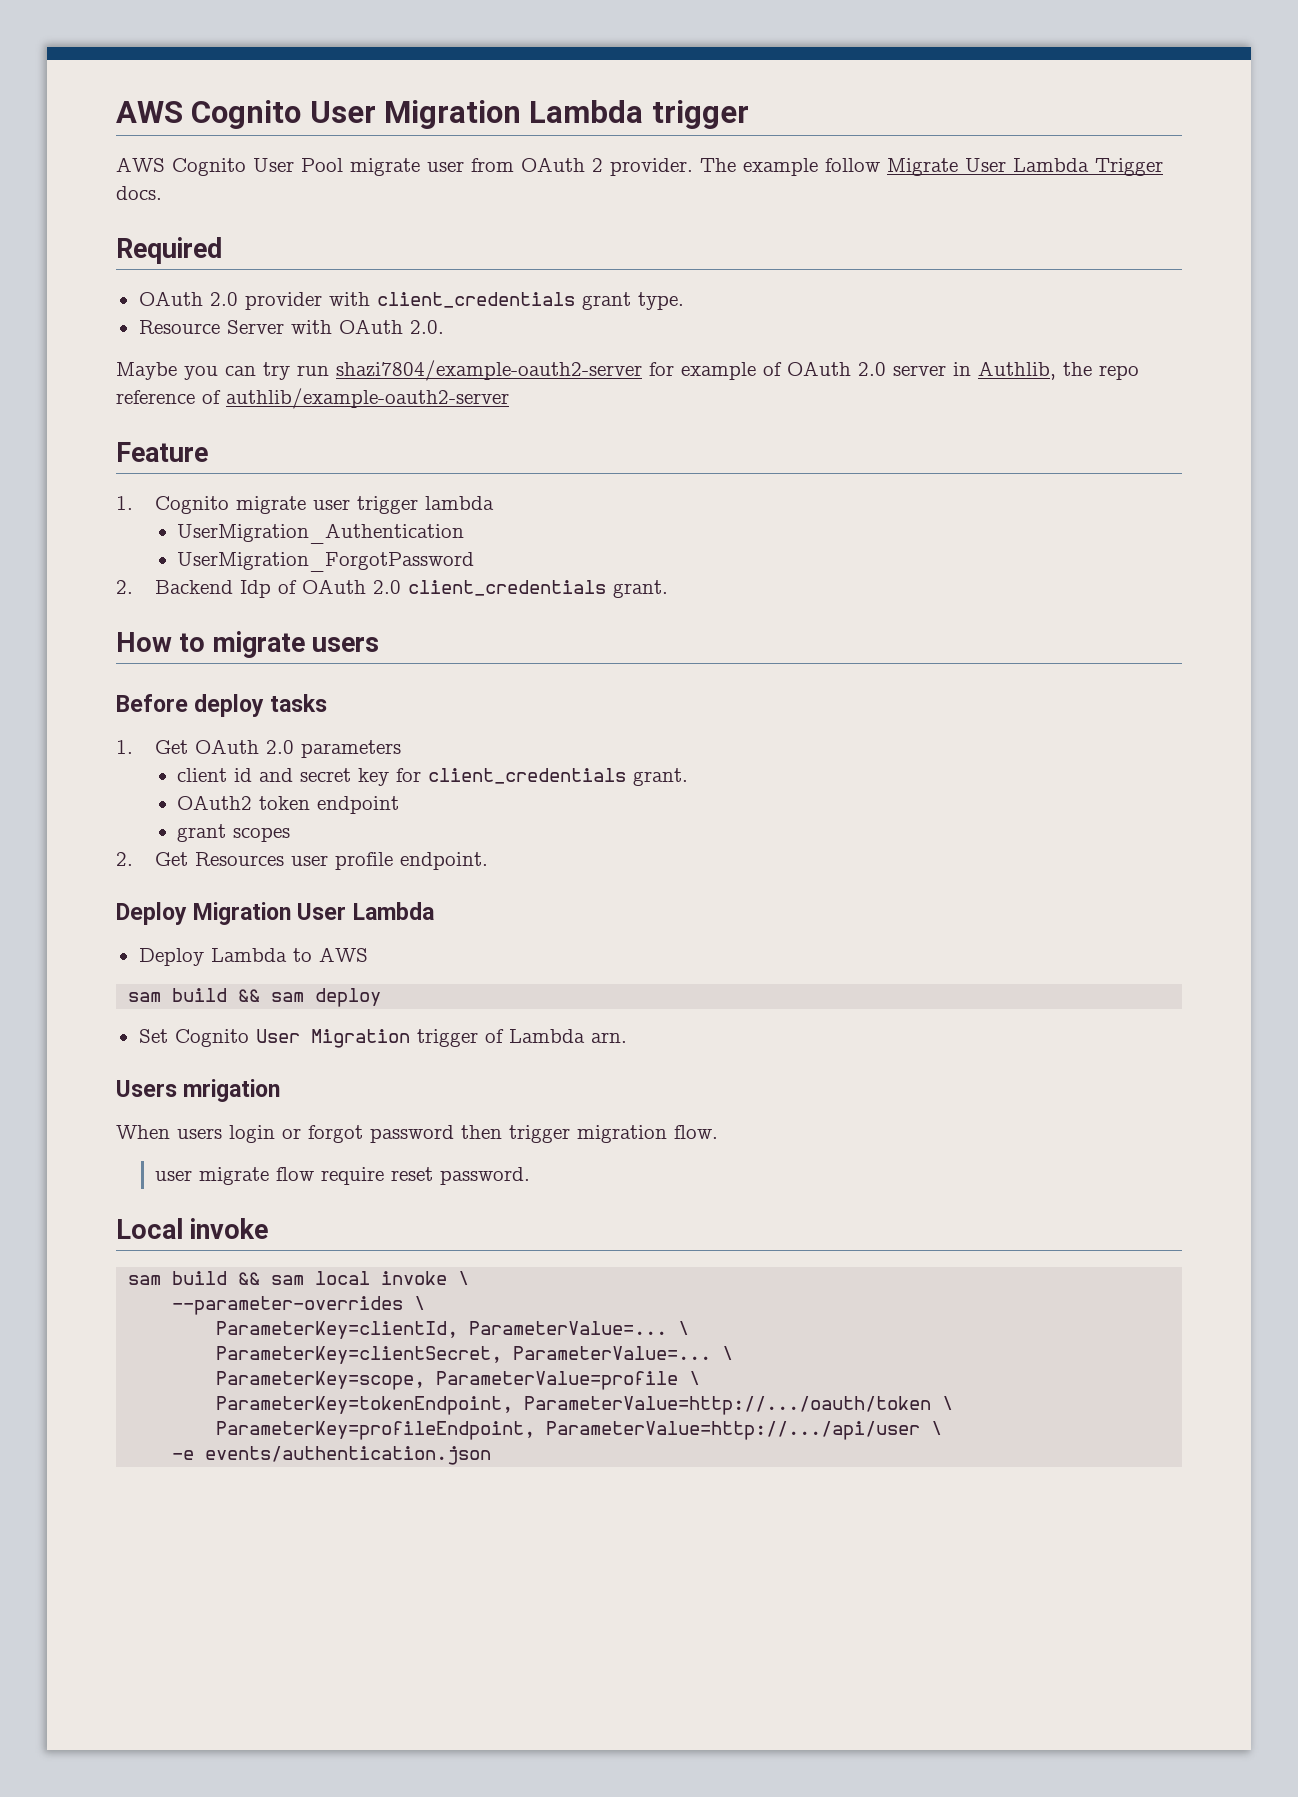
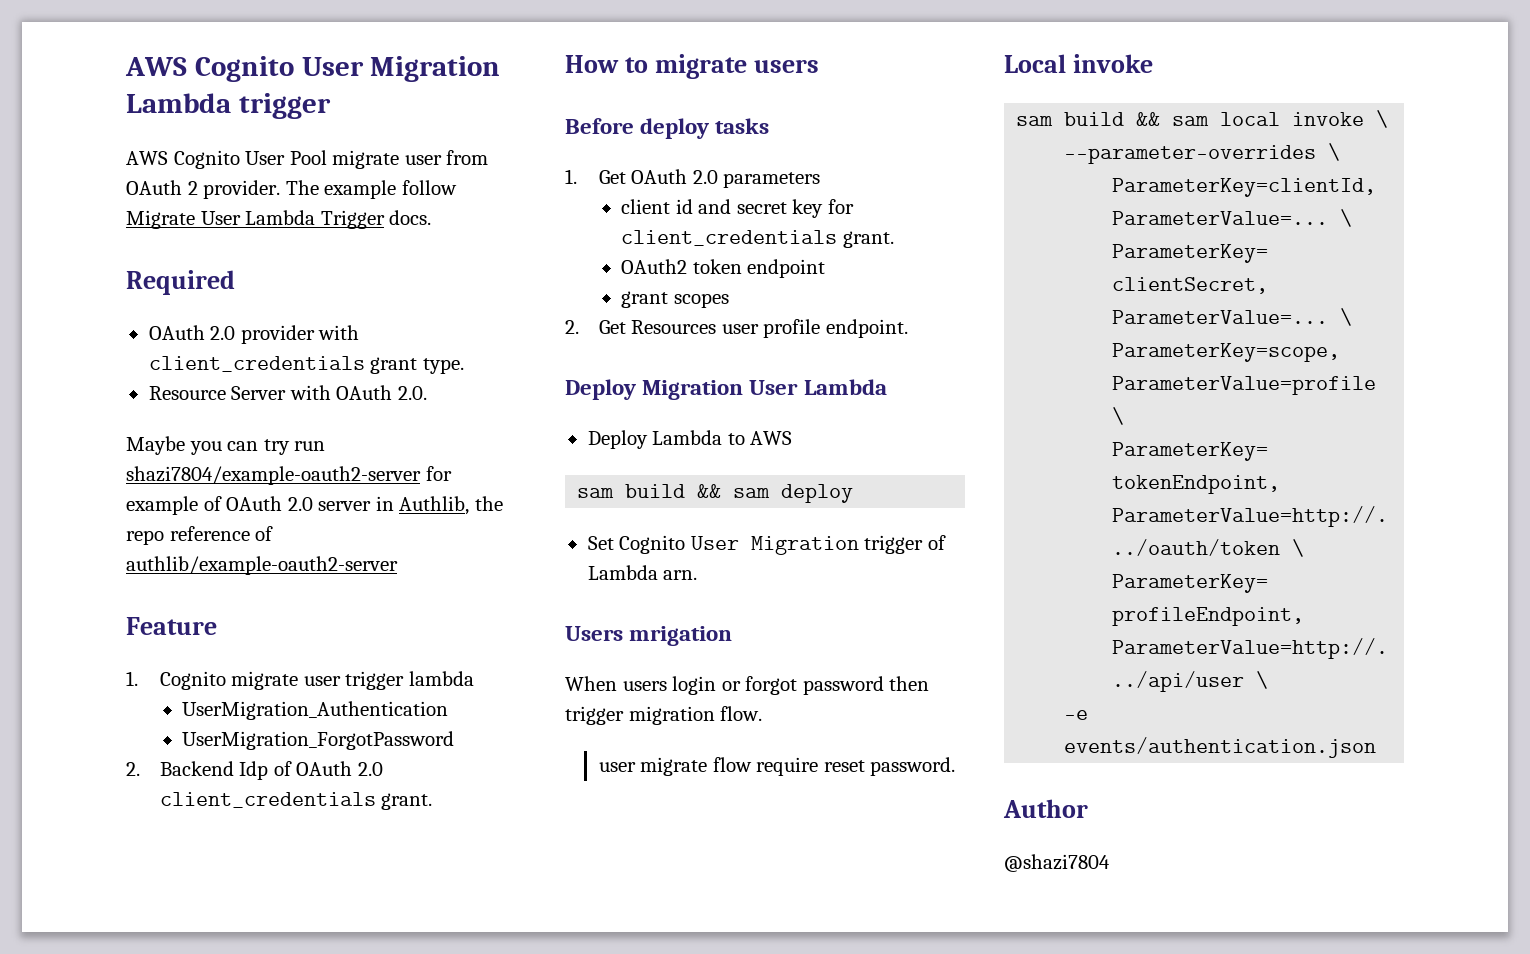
+ Author
+ @shazi7804

